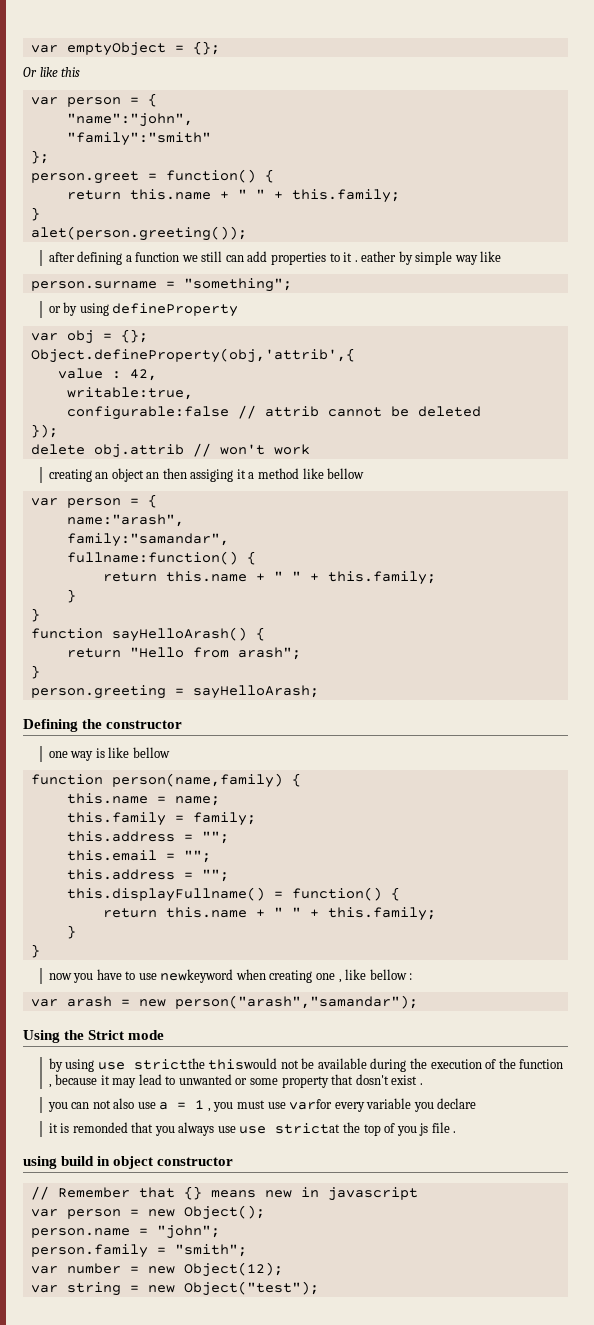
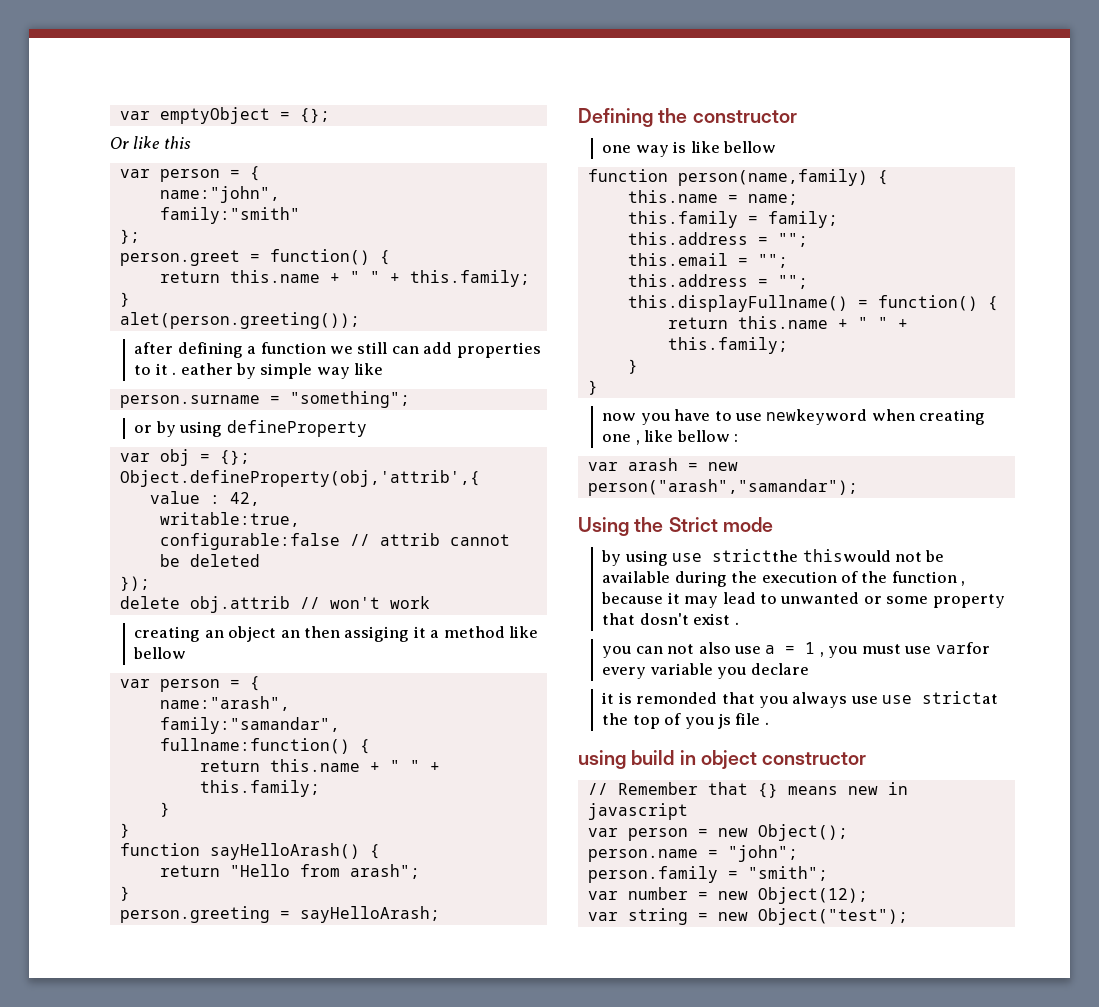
- "name":"john",
- "family":"smith"
+ name:"john",
+ family:"smith"

